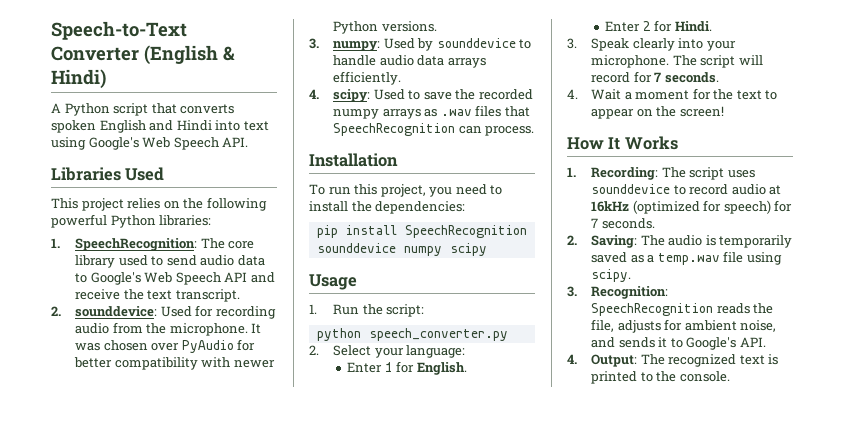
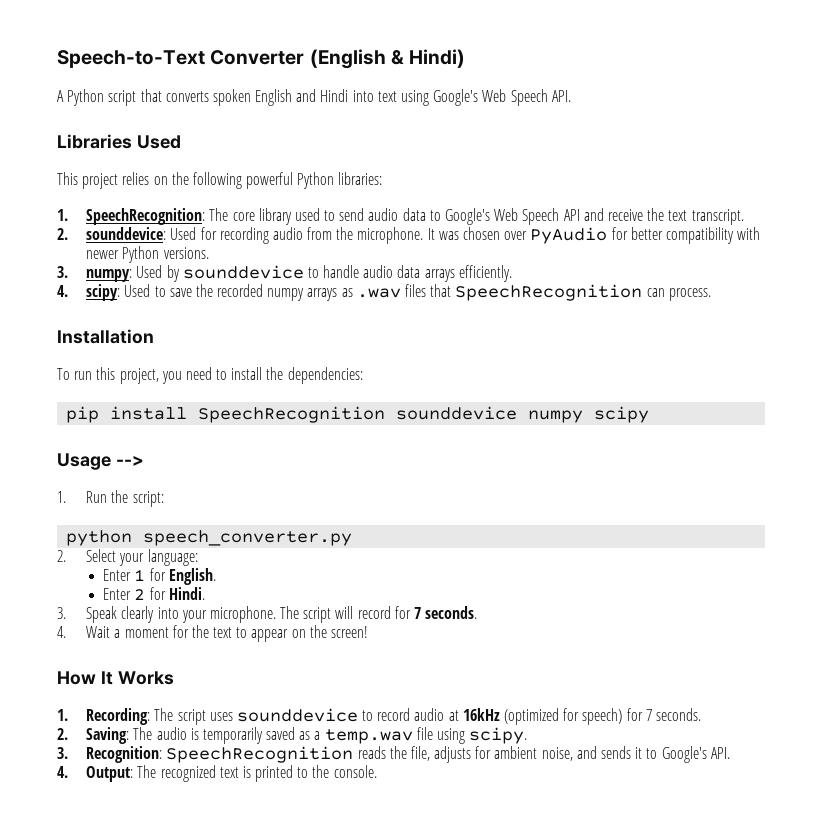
- Usage
+ Usage -->

